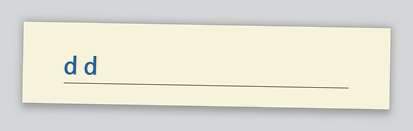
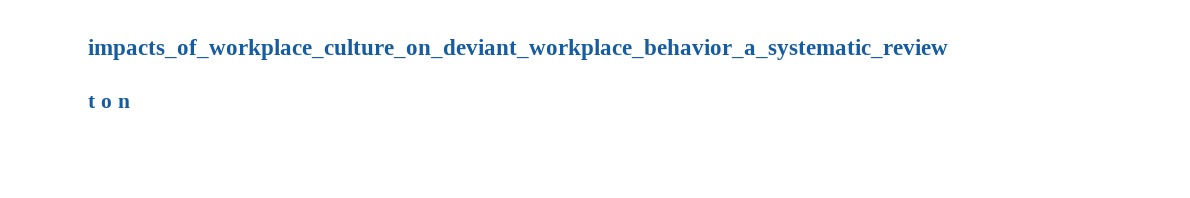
- d d
+ impacts_of_workplace_culture_on_deviant_workplace_behavior_a_systematic_review
+ t o n

